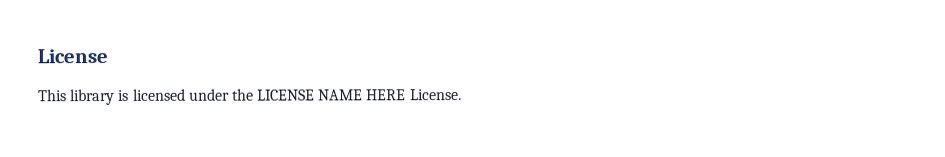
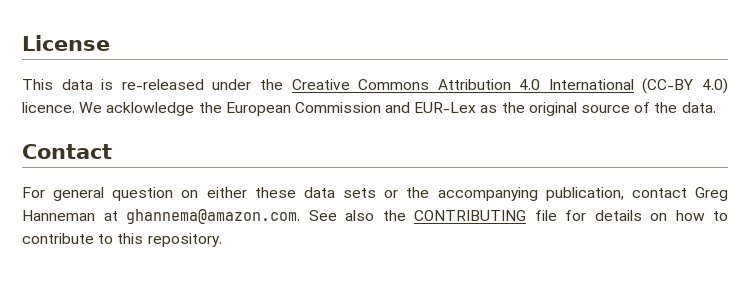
- This library is licensed under the LICENSE NAME HERE License.
+ This data is re-released under the Creative Commons Attribution 4.0 International (CC-BY 4.0) licence. We acklowledge the European Commission and EUR-Lex as the original source of the data.
+ Contact
+ For general question on either these data sets or the accompanying publication, contact Greg Hanneman at ghannema@amazon.com. See also the CONTRIBUTING file for details on how to contribute to this repository.

